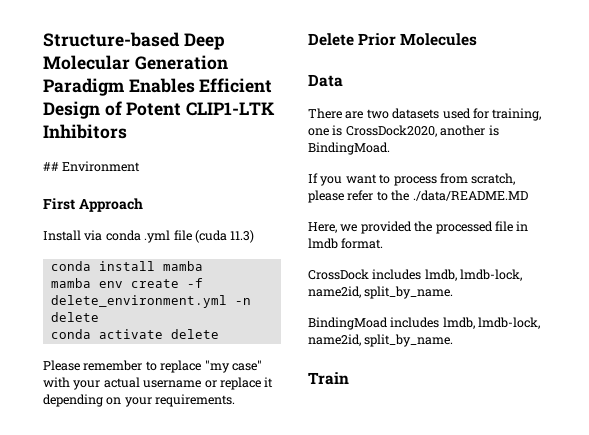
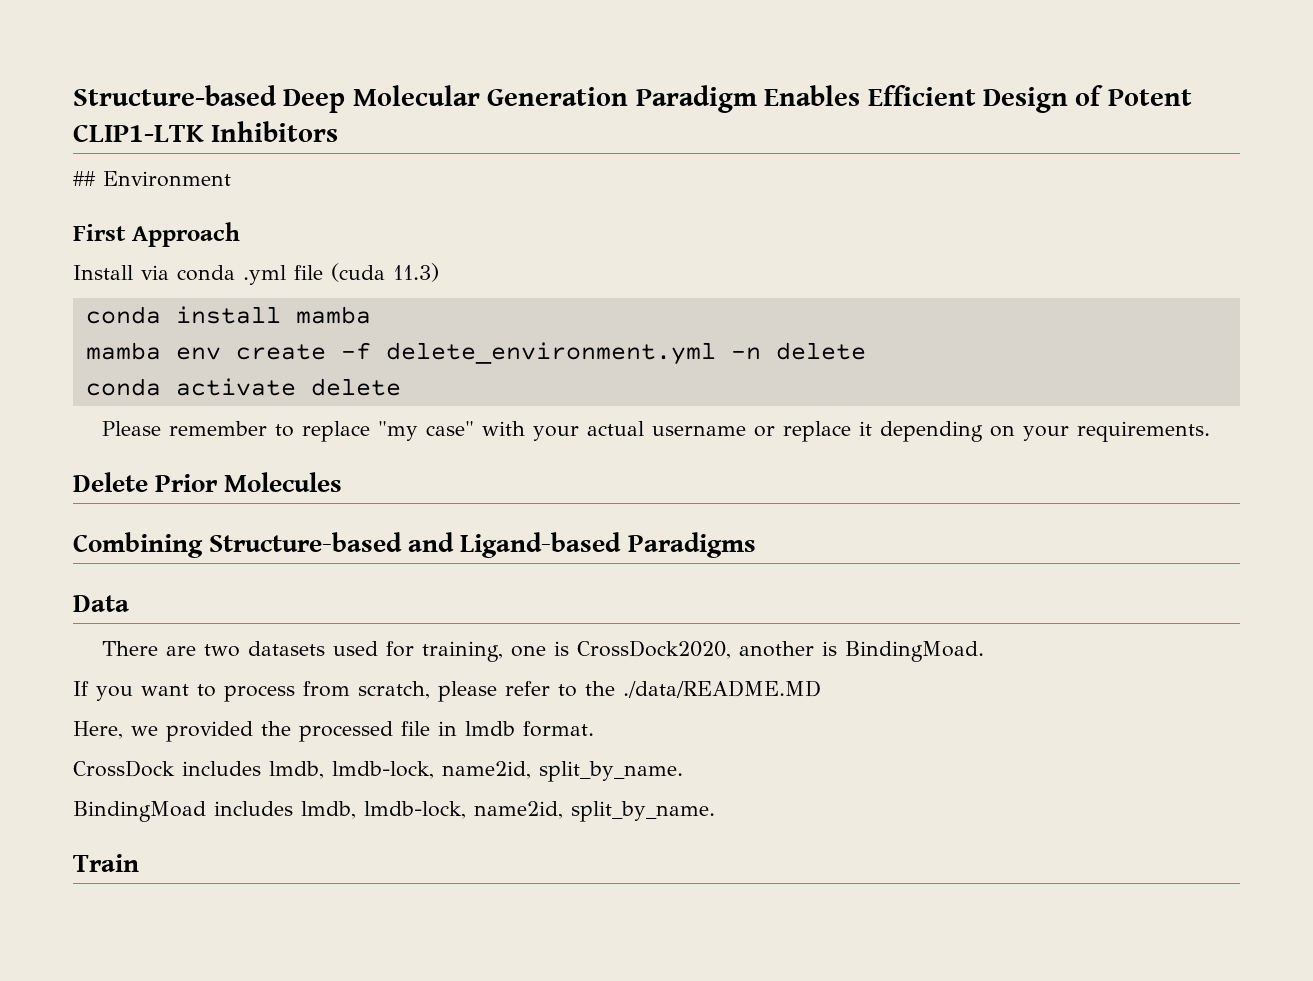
+ Combining Structure-based and Ligand-based Paradigms

